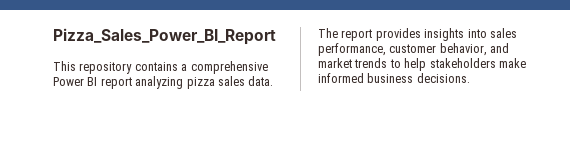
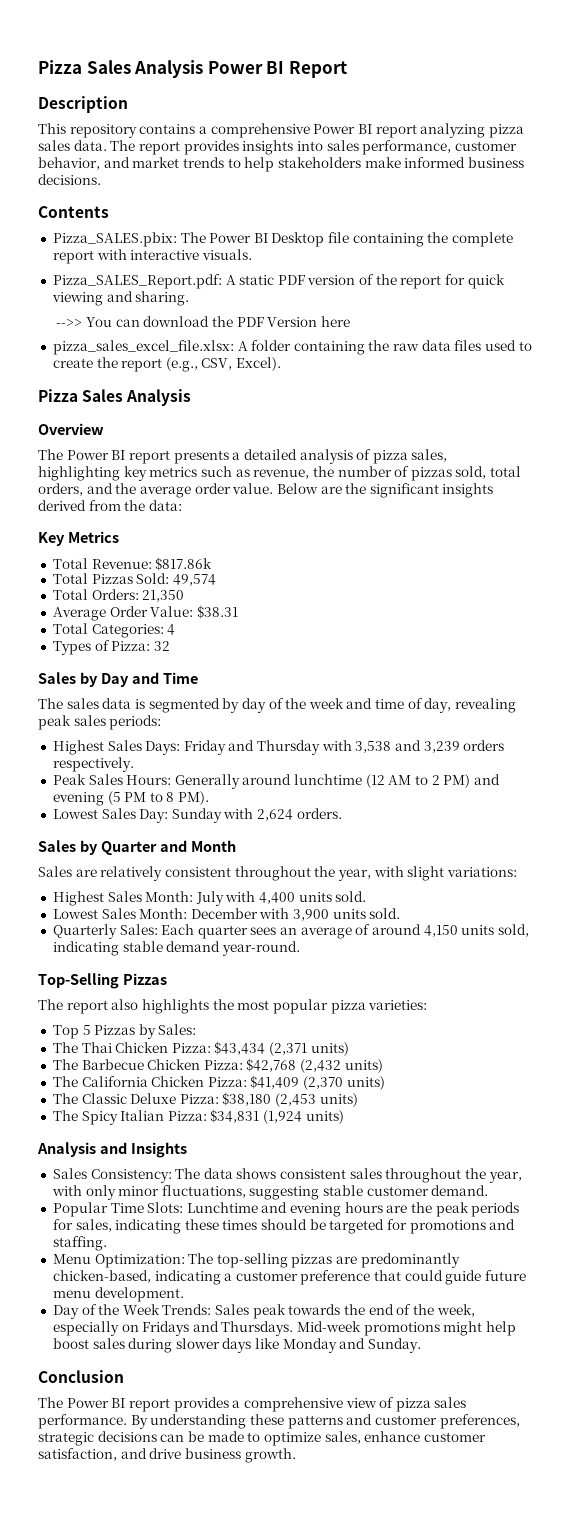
- Pizza_Sales_Power_BI_Report
+ Pizza Sales Analysis Power BI Report
+ Description
+ Contents
+ Pizza_SALES.pbix: The Power BI Desktop file containing the complete report with interactive visuals.
+ Pizza_SALES_Report.pdf: A static PDF version of the report for quick viewing and sharing.
+ -->> You can download the PDF Version here
+ pizza_sales_excel_file.xlsx: A folder containing the raw data files used to create the report (e.g., CSV, Excel).
+ Pizza Sales Analysis
+ Overview
+ The Power BI report presents a detailed analysis of pizza sales, highlighting key metrics such as revenue, the number of pizzas sold, total orders, and the average order value. Below are the significant insights derived from the data:
+ Key Metrics
+ Total Revenue: $817.86k
+ Total Pizzas Sold: 49,574
+ Total Orders: 21,350
+ Average Order Value: $38.31
+ Total Categories: 4
+ Types of Pizza: 32
+ Sales by Day and Time
+ The sales data is segmented by day of the week and time of day, revealing peak sales periods:
+ Highest Sales Days: Friday and Thursday with 3,538 and 3,239 orders respectively.
+ Peak Sales Hours: Generally around lunchtime (12 AM to 2 PM) and evening (5 PM to 8 PM).
+ Lowest Sales Day: Sunday with 2,624 orders.
+ Sales by Quarter and Month
+ Sales are relatively consistent throughout the year, with slight variations:
+ Highest Sales Month: July with 4,400 units sold.
+ Lowest Sales Month: December with 3,900 units sold.
+ Quarterly Sales: Each quarter sees an average of around 4,150 units sold, indicating stable demand year-round.
+ Top-Selling Pizzas
+ The report also highlights the most popular pizza varieties:
+ Top 5 Pizzas by Sales:
+ The Thai Chicken Pizza: $43,434 (2,371 units)
+ The Barbecue Chicken Pizza: $42,768 (2,432 units)
+ The California Chicken Pizza: $41,409 (2,370 units)
+ The Classic Deluxe Pizza: $38,180 (2,453 units)
+ The Spicy Italian Pizza: $34,831 (1,924 units)
+ Analysis and Insights
+ Sales Consistency: The data shows consistent sales throughout the year, with only minor fluctuations, suggesting stable customer demand.
+ Popular Time Slots: Lunchtime and evening hours are the peak periods for sales, indicating these times should be targeted for promotions and staffing.
+ Menu Optimization: The top-selling pizzas are predominantly chicken-based, indicating a customer preference that could guide future menu development.
+ Day of the Week Trends: Sales peak towards the end of the week, especially on Fridays and Thursdays. Mid-week promotions might help boost sales during slower days like Monday and Sunday.
+ Conclusion
+ The Power BI report provides a comprehensive view of pizza sales performance. By understanding these patterns and customer preferences, strategic decisions can be made to optimize sales, enhance customer satisfaction, and drive business growth.

